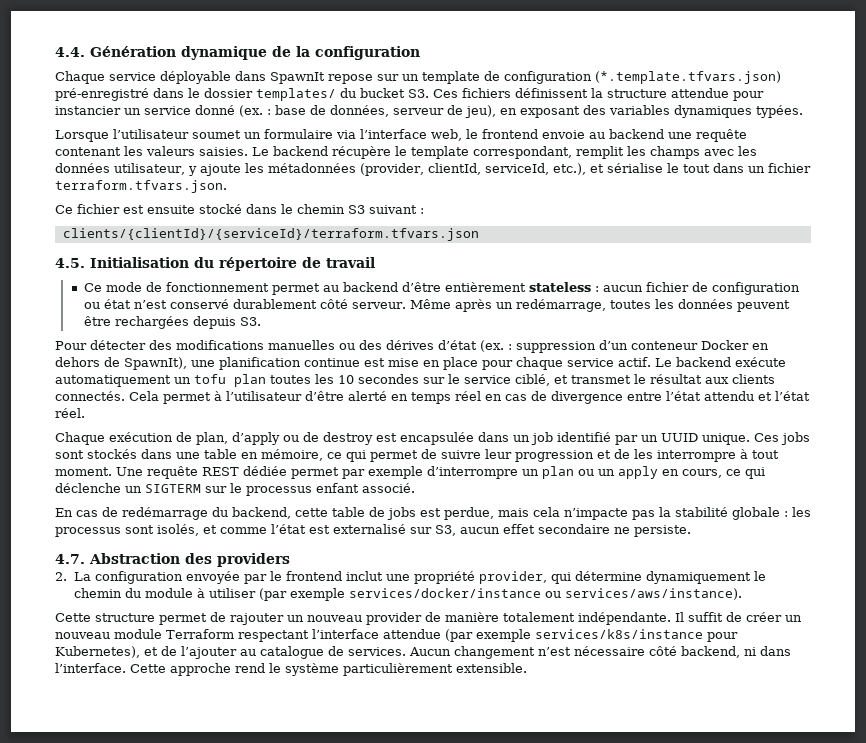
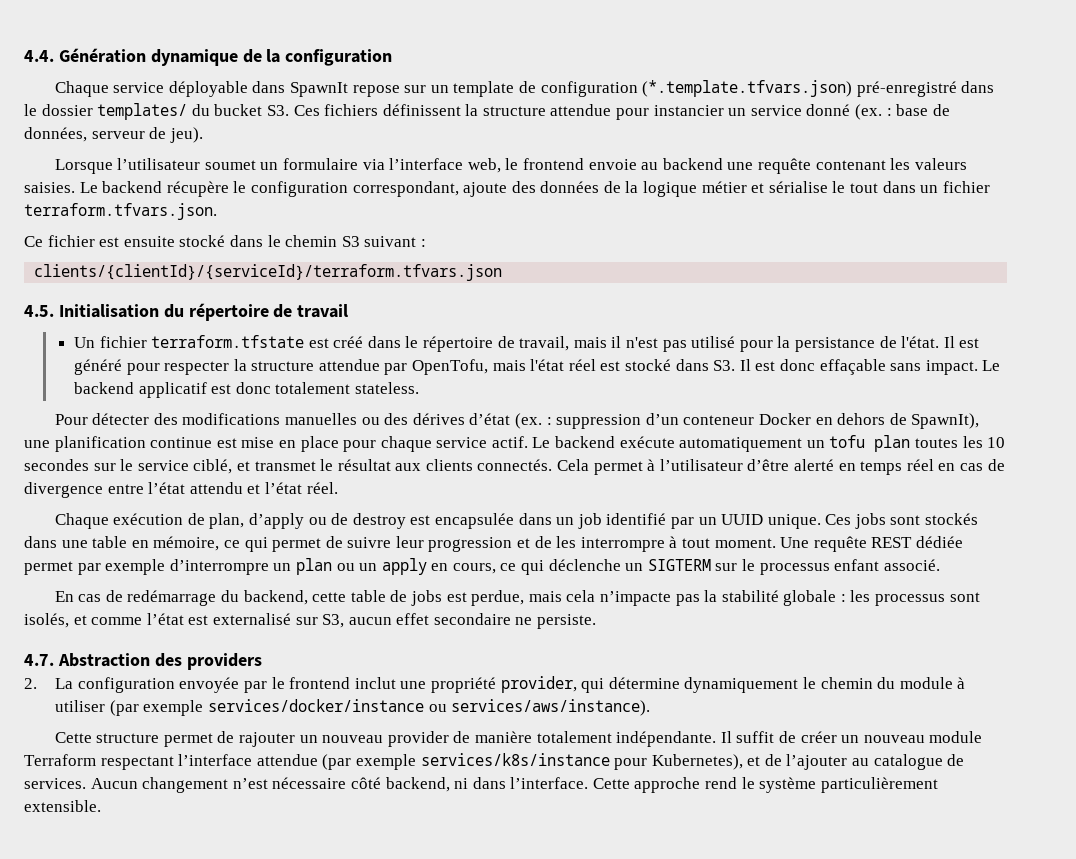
- Chaque service déployable dans SpawnIt repose sur un template de configuration (*.template.tfvars.json) pré-enregistré dans le dossier templates/ du bucket S3. Ces fichiers définissent la structure attendue pour instancier un service donné (ex. : base de données, serveur de jeu), en exposant des variables dynamiques typées.
+ Chaque service déployable dans SpawnIt repose sur un template de configuration (*.template.tfvars.json) pré-enregistré dans le dossier templates/ du bucket S3. Ces fichiers définissent la structure attendue pour instancier un service donné (ex. : base de données, serveur de jeu).
- Le backend récupère le template correspondant, remplit les champs avec les données utilisateur, y ajoute les métadonnées (provider, clientId, serviceId, etc.), et sérialise le tout dans un fichier terraform.tfvars.json.
+ Le backend récupère le configuration correspondant, ajoute des données de la logique métier et sérialise le tout dans un fichier terraform.tfvars.json.
- Ce mode de fonctionnement permet au backend d’être entièrement stateless : aucun fichier de configuration ou état n’est conservé durablement côté serveur. Même après un redémarrage, toutes les données peuvent être rechargées depuis S3.
+ Un fichier terraform.tfstate est créé dans le répertoire de travail, mais il n'est pas utilisé pour la persistance de l'état. Il est généré pour respecter la structure attendue par OpenTofu, mais l'état réel est stocké dans S3. Il est donc effaçable sans impact. Le backend applicatif est donc totalement stateless.

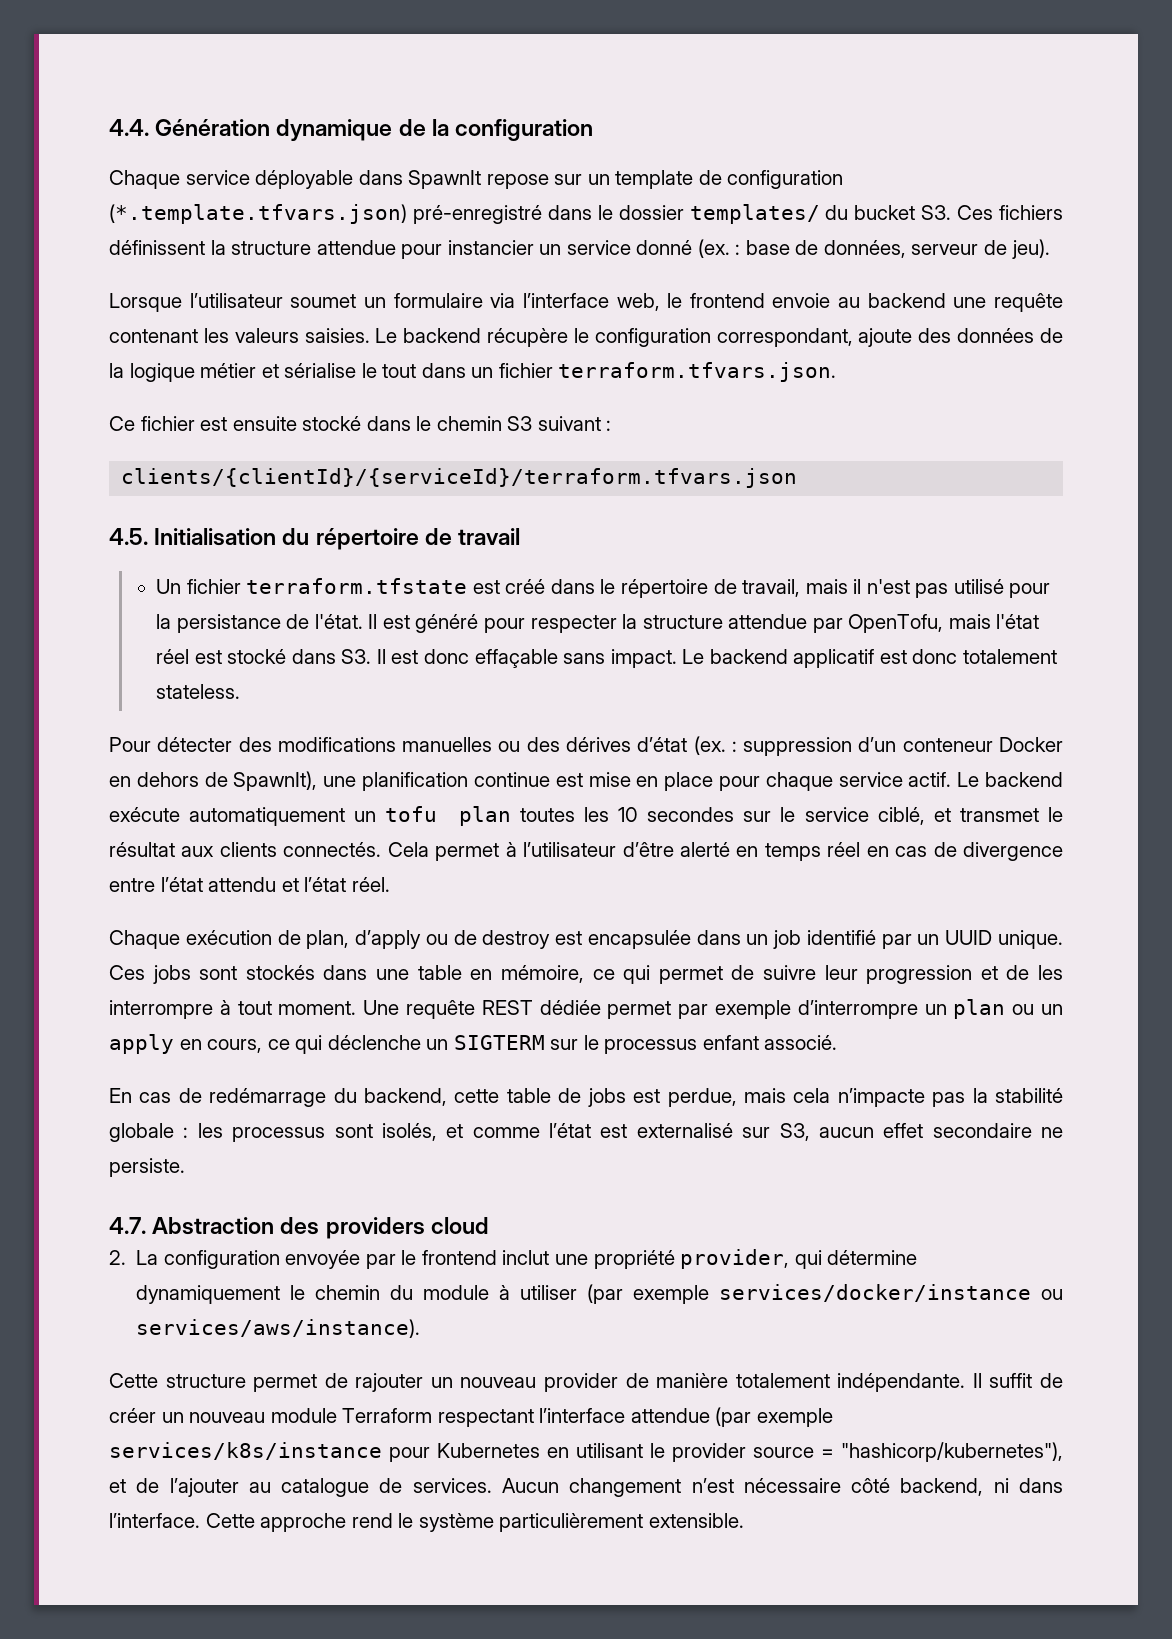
- 4.7. Abstraction des providers
+ 4.7. Abstraction des providers cloud
- Il suffit de créer un nouveau module Terraform respectant l’interface attendue (par exemple services/k8s/instance pour Kubernetes), et de l’ajouter au catalogue de services.
+ Il suffit de créer un nouveau module Terraform respectant l’interface attendue (par exemple services/k8s/instance pour Kubernetes en utilisant le provider source = "hashicorp/kubernetes"), et de l’ajouter au catalogue de services.

